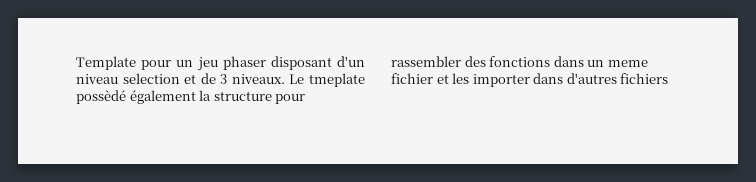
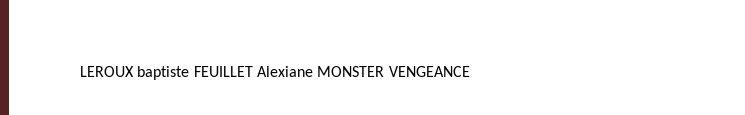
- Template pour un jeu phaser disposant d'un niveau selection et de 3 niveaux. Le tmeplate possèdé également la structure pour rassembler des fonctions dans un meme fichier et les importer dans d'autres fichiers
+ LEROUX baptiste FEUILLET Alexiane MONSTER VENGEANCE

